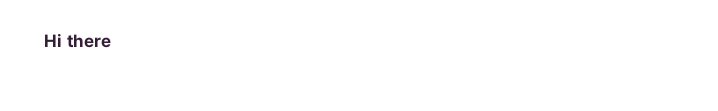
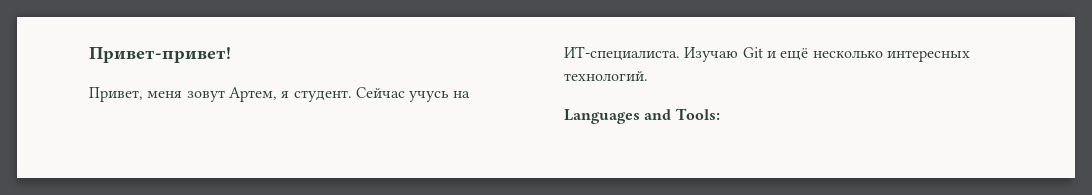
- Hi there
+ Привет-привет!
+ Привет, меня зовут Артем, я студент. Сейчас учусь на ИТ-специалиста. Изучаю Git и ещё несколько интересных технологий.
+ Languages and Tools:

